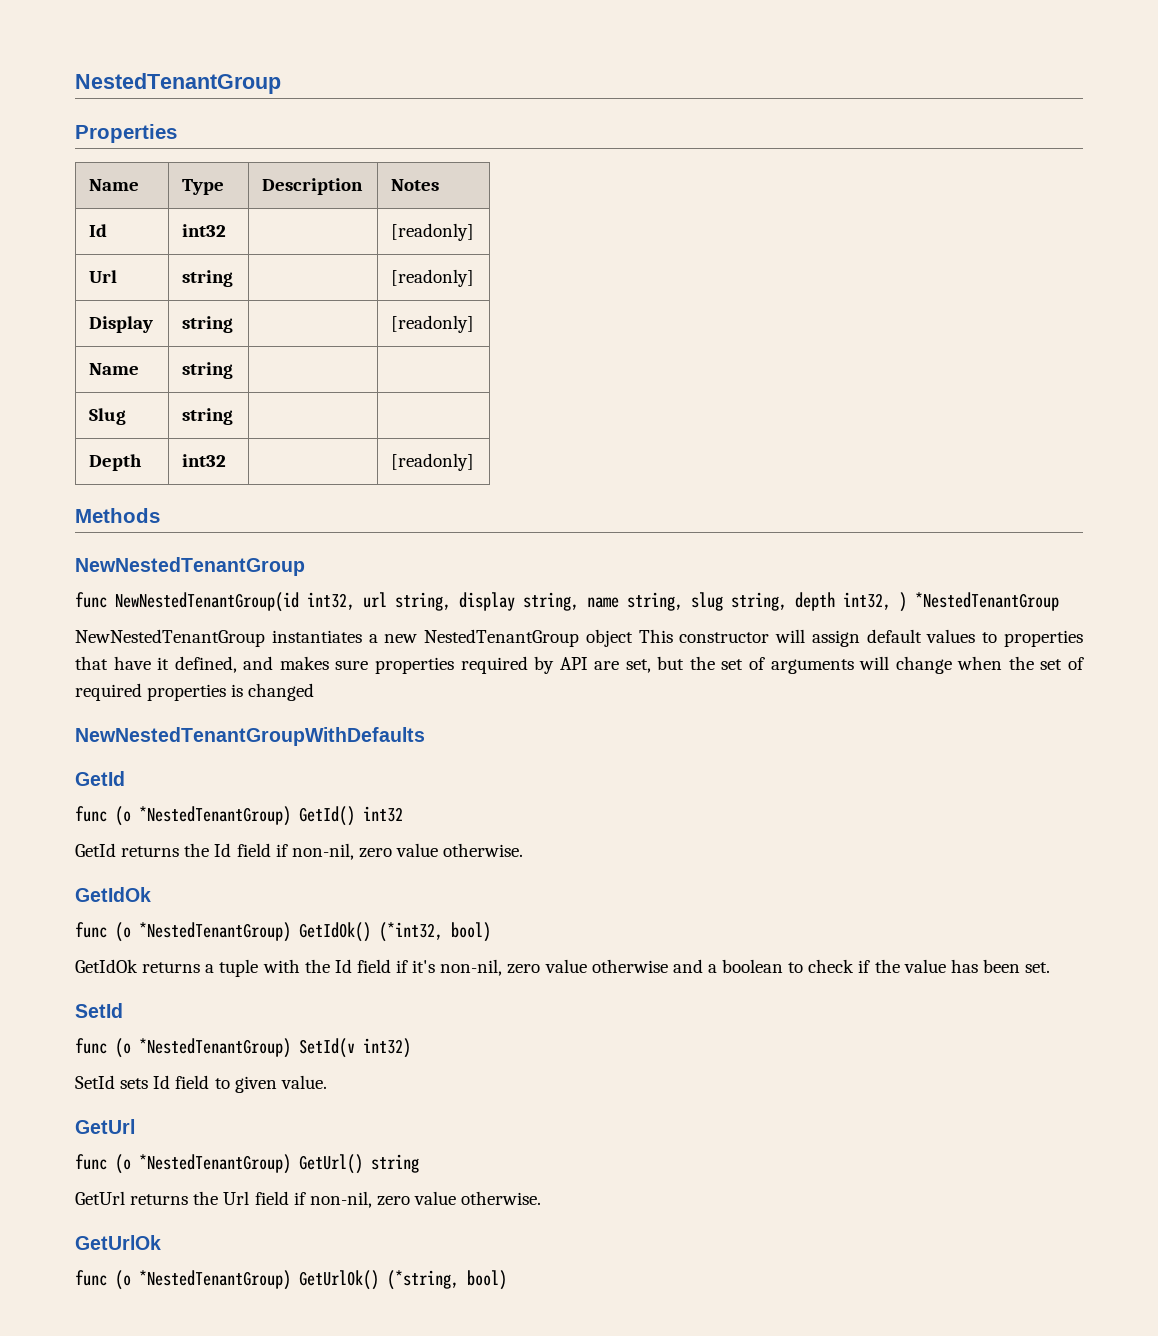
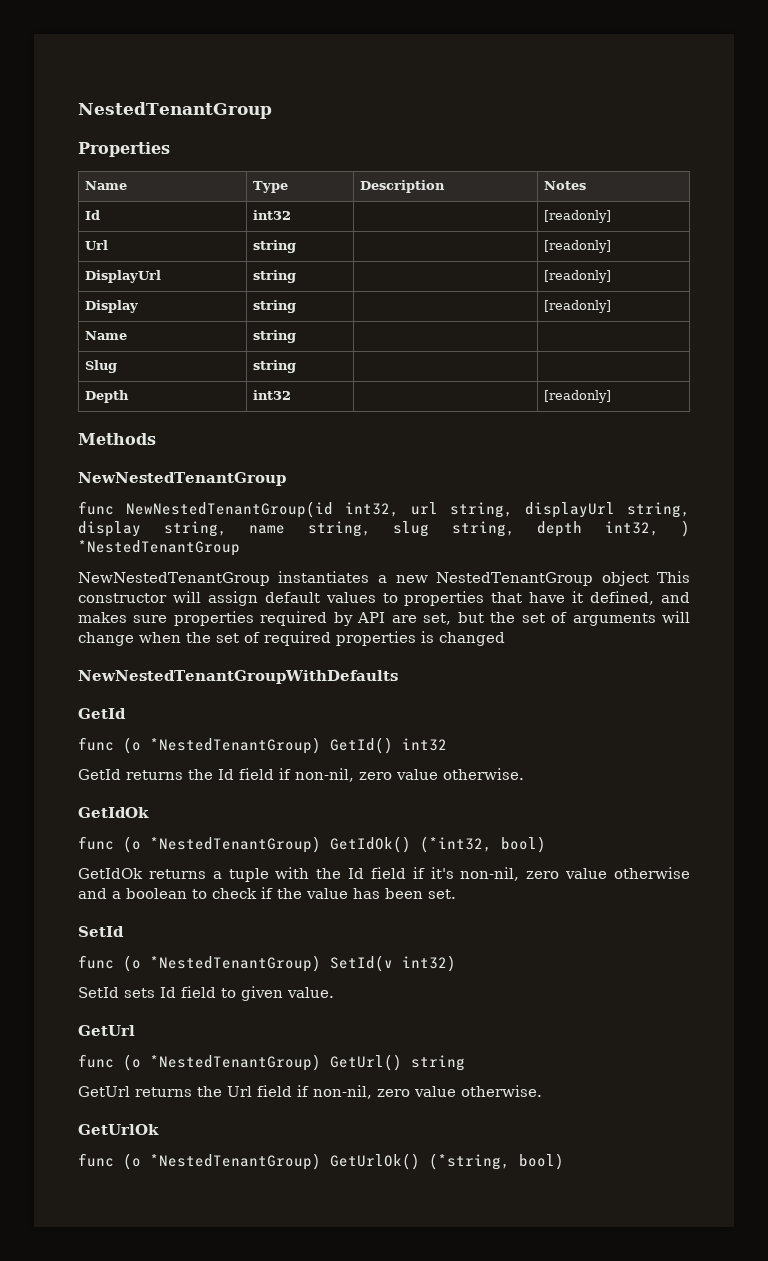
+ DisplayUrl | string | | [readonly]
- func NewNestedTenantGroup(id int32, url string, display string, name string, slug string, depth int32, ) *NestedTenantGroup
+ func NewNestedTenantGroup(id int32, url string, displayUrl string, display string, name string, slug string, depth int32, ) *NestedTenantGroup

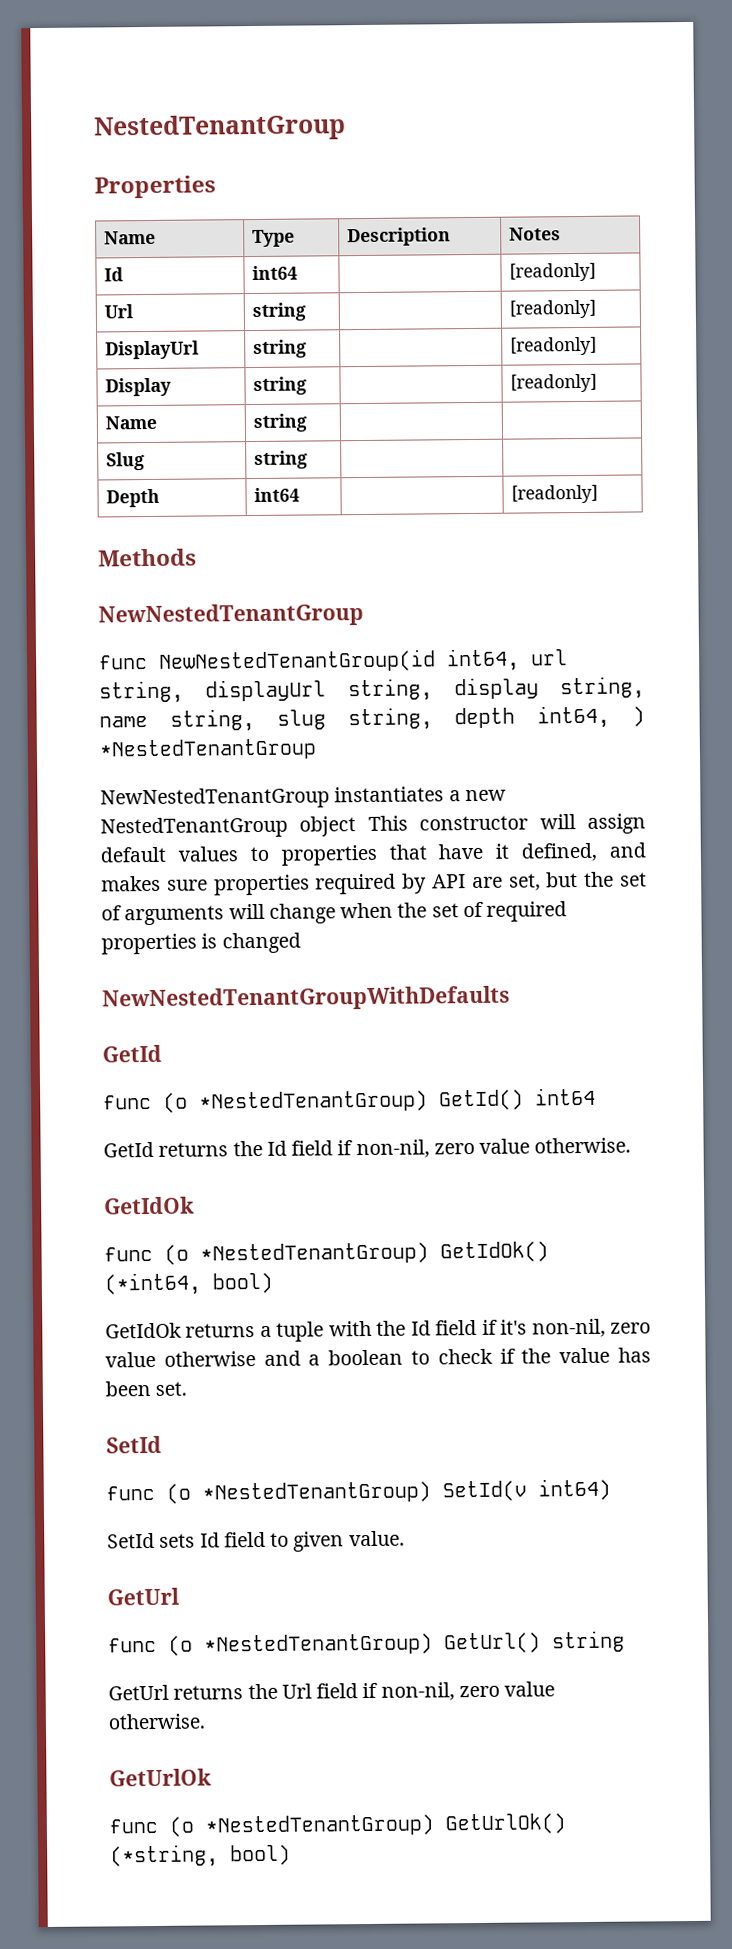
- Id | int32 | | [readonly]
+ Id | int64 | | [readonly]
- Depth | int32 | | [readonly]
+ Depth | int64 | | [readonly]
- func NewNestedTenantGroup(id int32, url string, displayUrl string, display string, name string, slug string, depth int32, ) *NestedTenantGroup
+ func NewNestedTenantGroup(id int64, url string, displayUrl string, display string, name string, slug string, depth int64, ) *NestedTenantGroup
- func (o *NestedTenantGroup) GetId() int32
+ func (o *NestedTenantGroup) GetId() int64
- func (o *NestedTenantGroup) GetIdOk() (*int32, bool)
+ func (o *NestedTenantGroup) GetIdOk() (*int64, bool)
- func (o *NestedTenantGroup) SetId(v int32)
+ func (o *NestedTenantGroup) SetId(v int64)

